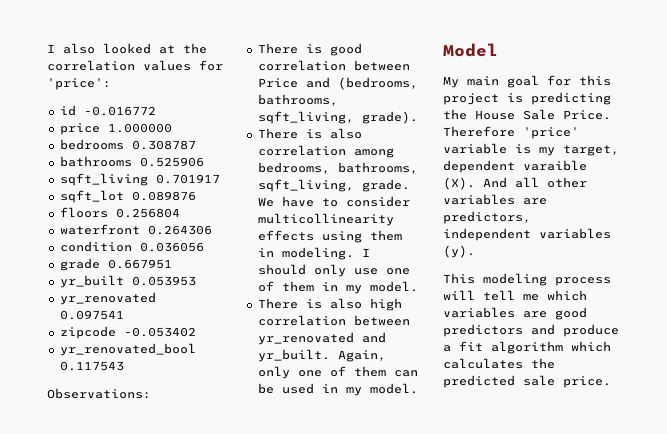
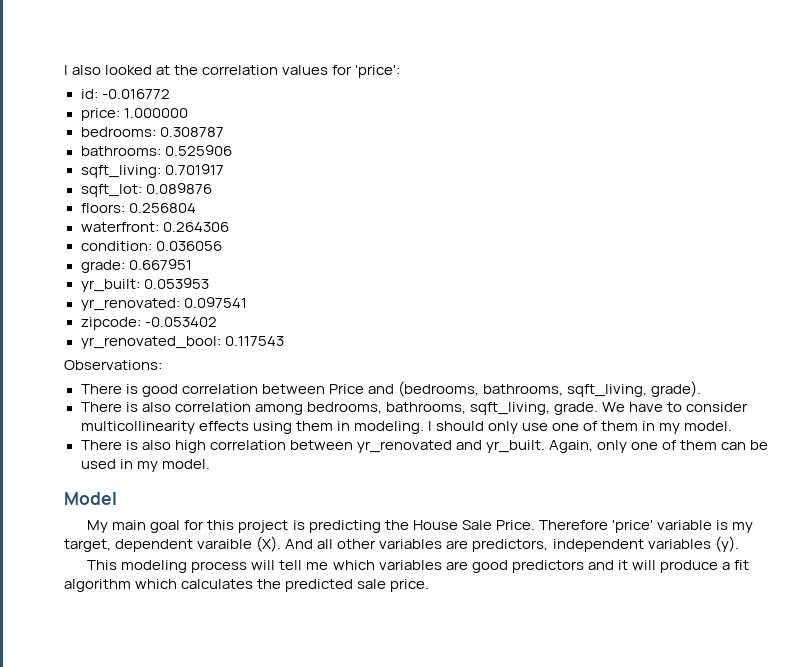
- id -0.016772
+ id: -0.016772
- price 1.000000
+ price: 1.000000
- bedrooms 0.308787
+ bedrooms: 0.308787
- bathrooms 0.525906
+ bathrooms: 0.525906
- sqft_living 0.701917
+ sqft_living: 0.701917
- sqft_lot 0.089876
+ sqft_lot: 0.089876
- floors 0.256804
+ floors: 0.256804
- waterfront 0.264306
+ waterfront: 0.264306
- condition 0.036056
+ condition: 0.036056
- grade 0.667951
+ grade: 0.667951
- yr_built 0.053953
+ yr_built: 0.053953
- yr_renovated 0.097541
+ yr_renovated: 0.097541
- zipcode -0.053402
+ zipcode: -0.053402
- yr_renovated_bool 0.117543
+ yr_renovated_bool: 0.117543
- This modeling process will tell me which variables are good predictors and produce a fit algorithm which calculates the predicted sale price.
+ This modeling process will tell me which variables are good predictors and it will produce a fit algorithm which calculates the predicted sale price.

